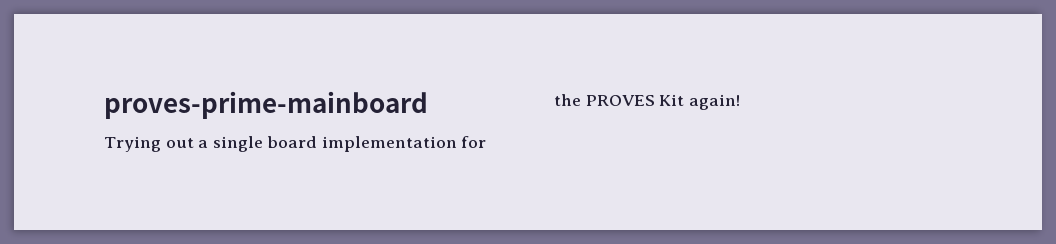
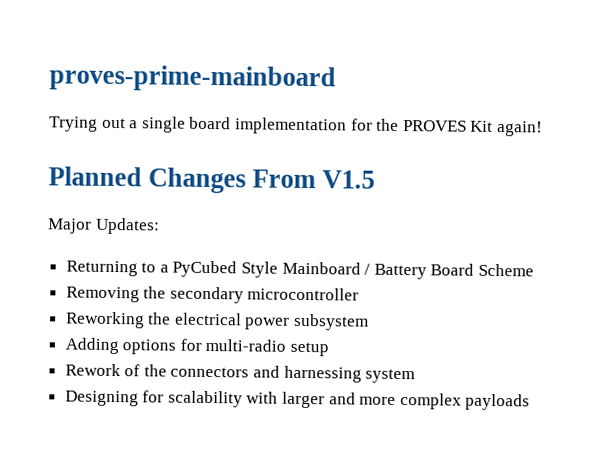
+ Planned Changes From V1.5
+ Major Updates:
+ Returning to a PyCubed Style Mainboard / Battery Board Scheme
+ Removing the secondary microcontroller
+ Reworking the electrical power subsystem
+ Adding options for multi-radio setup
+ Rework of the connectors and harnessing system
+ Designing for scalability with larger and more complex payloads

